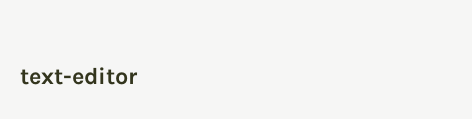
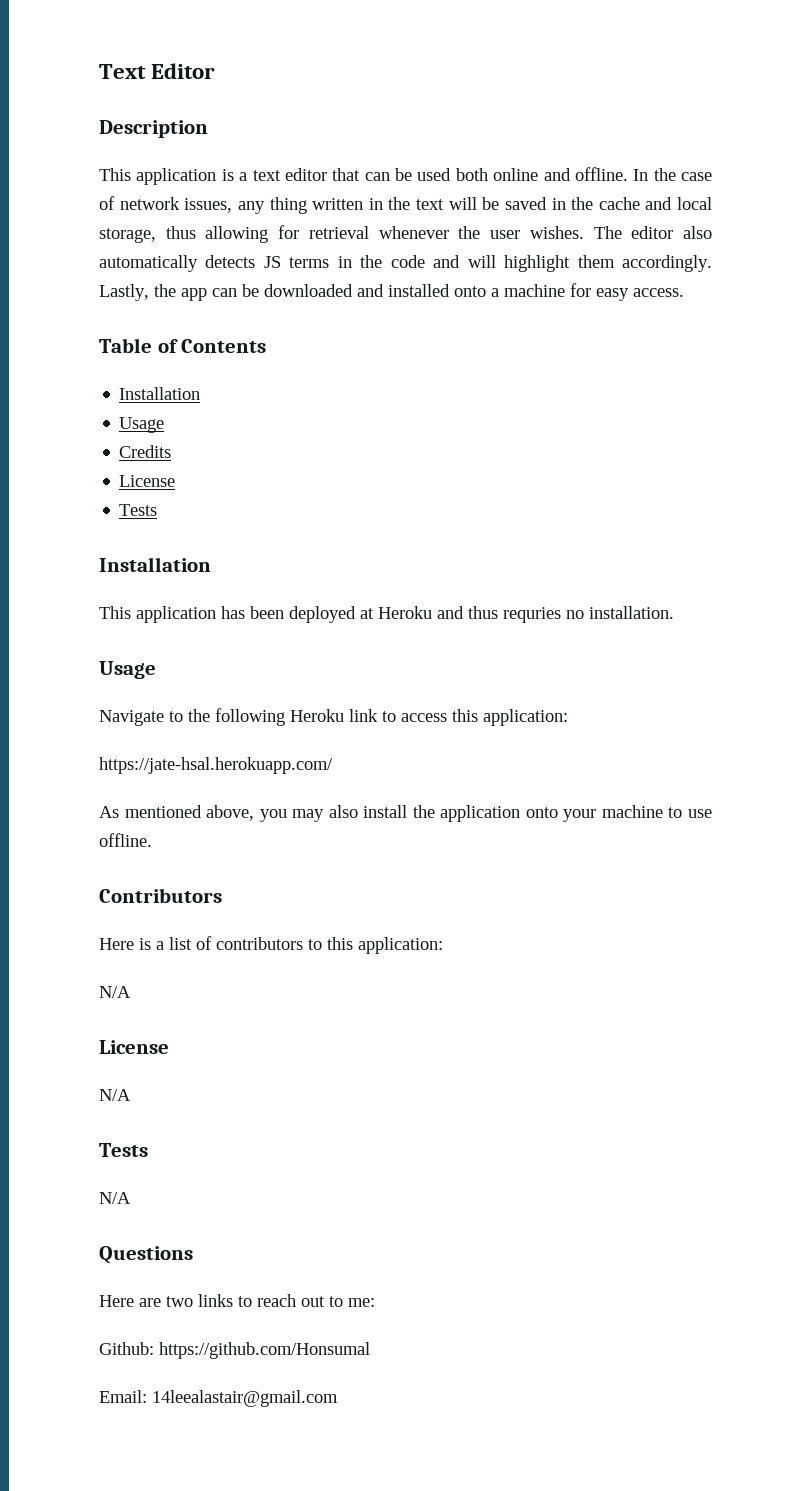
- text-editor
+ Text Editor
+ Description
+ This application is a text editor that can be used both online and offline. In the case of network issues, any thing written in the text will be saved in the cache and local storage, thus allowing for retrieval whenever the user wishes. The editor also automatically detects JS terms in the code and will highlight them accordingly. Lastly, the app can be downloaded and installed onto a machine for easy access.
+ Table of Contents
+ Installation
+ Usage
+ Credits
+ License
+ Tests
+ Installation
+ This application has been deployed at Heroku and thus requries no installation.
+ Usage
+ Navigate to the following Heroku link to access this application:
+ https://jate-hsal.herokuapp.com/
+ As mentioned above, you may also install the application onto your machine to use offline.
+ Contributors
+ Here is a list of contributors to this application:
+ N/A
+ License
+ N/A
+ Tests
+ N/A
+ Questions
+ Here are two links to reach out to me:
+ Github: https://github.com/Honsumal
+ Email: 14leealastair@gmail.com

